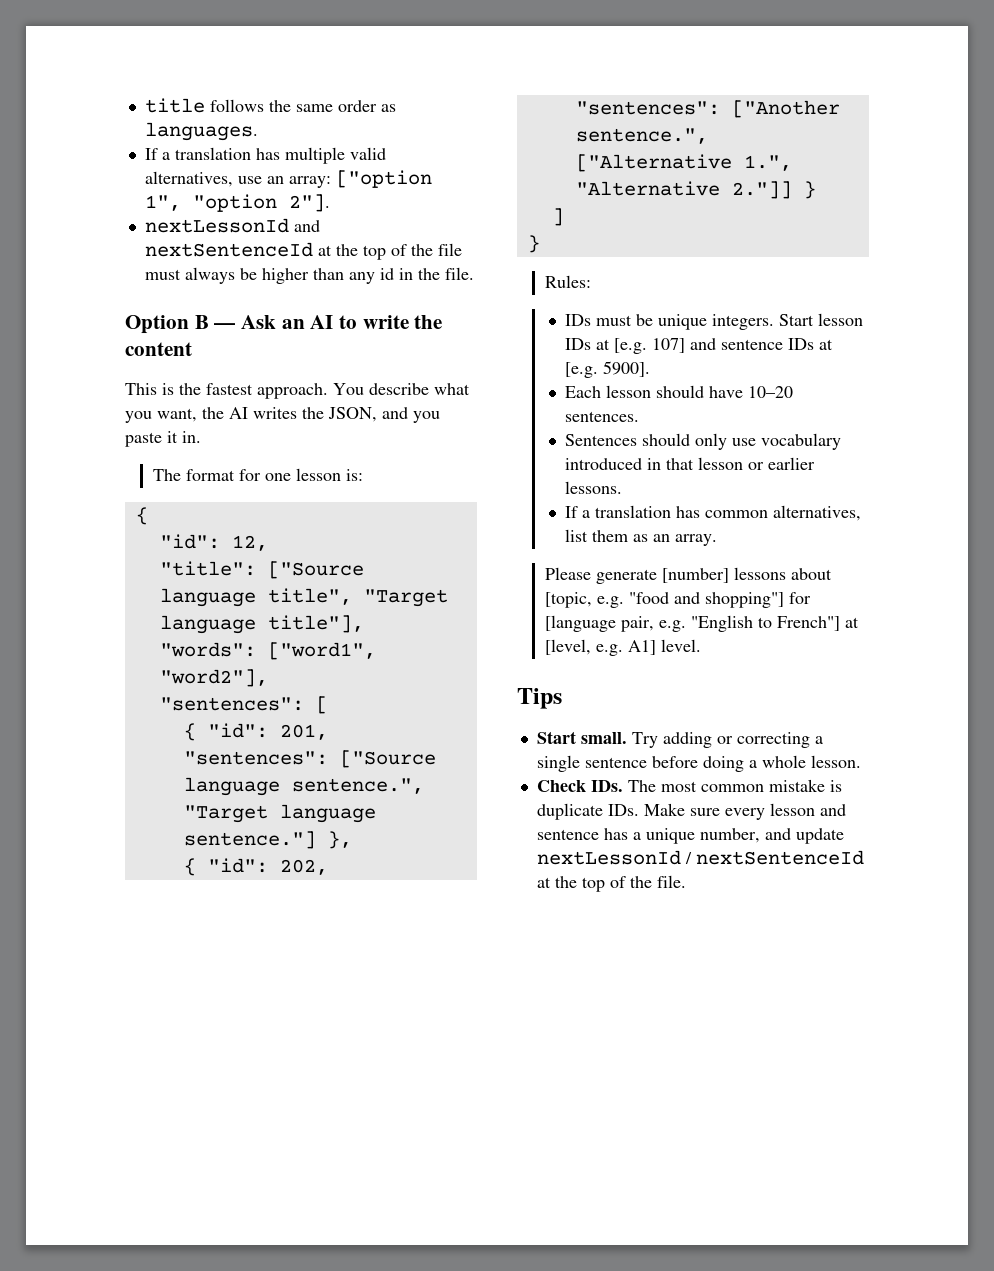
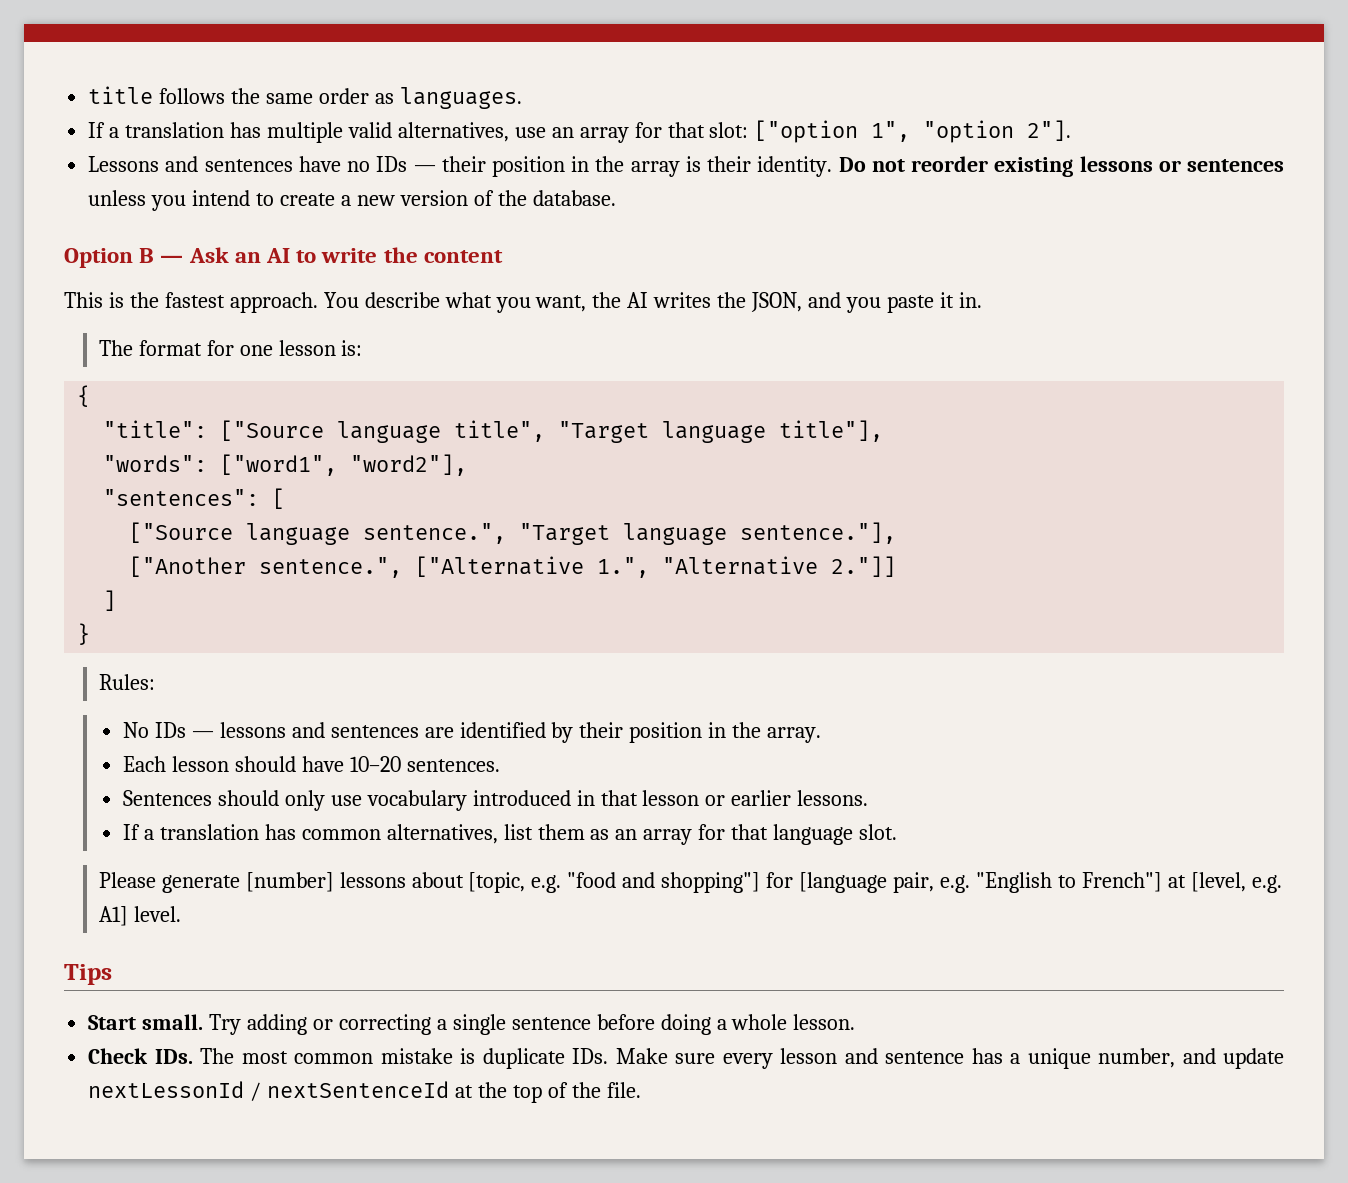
- If a translation has multiple valid alternatives, use an array: ["option 1", "option 2"].
+ If a translation has multiple valid alternatives, use an array for that slot: ["option 1", "option 2"].
- nextLessonId and nextSentenceId at the top of the file must always be higher than any id in the file.
+ Lessons and sentences have no IDs — their position in the array is their identity. Do not reorder existing lessons or sentences unless you intend to create a new version of the database.
- "id": 12,
- { "id": 201, "sentences": ["Source language sentence.", "Target language sentence."] },
- { "id": 202, "sentences": ["Another sentence.", ["Alternative 1.", "Alternative 2."]] }
+ ["Source language sentence.", "Target language sentence."],
+ ["Another sentence.", ["Alternative 1.", "Alternative 2."]]
- IDs must be unique integers. Start lesson IDs at [e.g. 107] and sentence IDs at [e.g. 5900].
+ No IDs — lessons and sentences are identified by their position in the array.
- If a translation has common alternatives, list them as an array.
+ If a translation has common alternatives, list them as an array for that language slot.

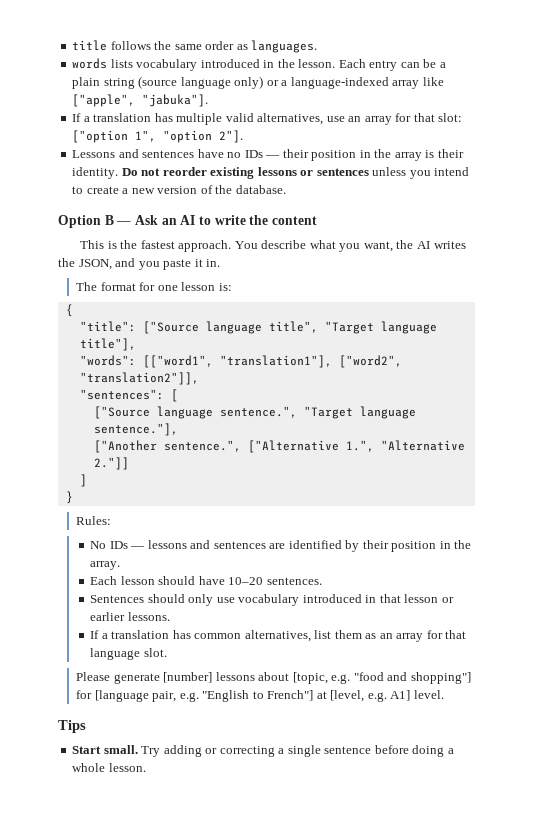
+ words lists vocabulary introduced in the lesson. Each entry can be a plain string (source language only) or a language-indexed array like ["apple", "jabuka"].
- "words": ["word1", "word2"],
+ "words": [["word1", "translation1"], ["word2", "translation2"]],
- Check IDs. The most common mistake is duplicate IDs. Make sure every lesson and sentence has a unique number, and update nextLessonId / nextSentenceId at the top of the file.

